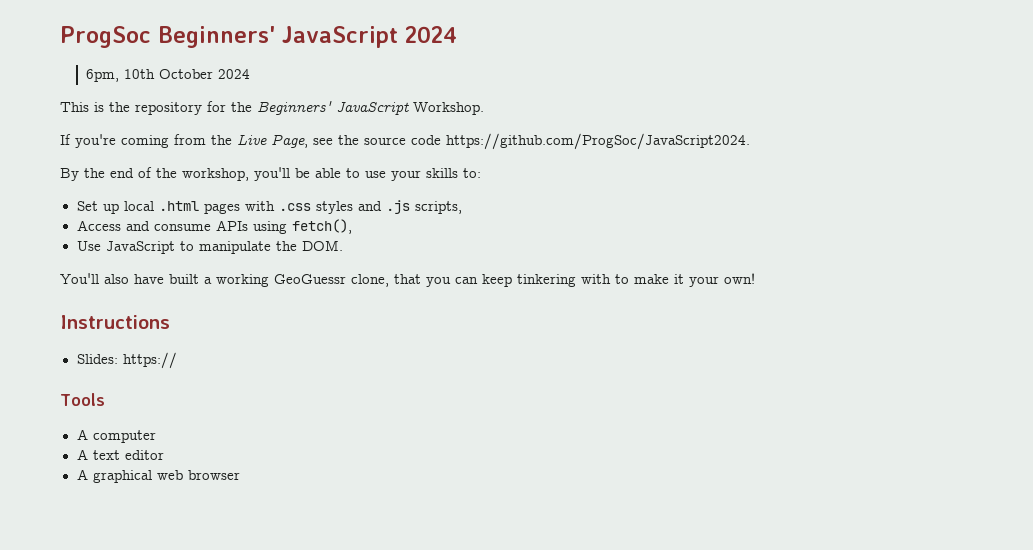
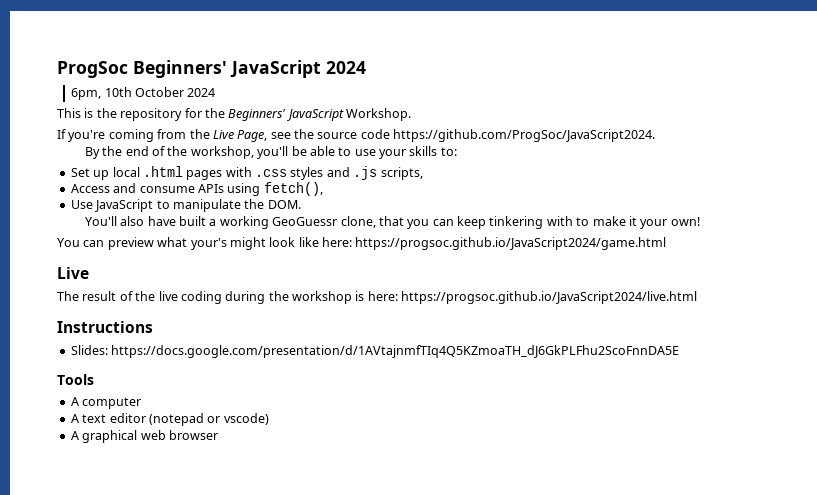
+ You can preview what your's might look like here: https://progsoc.github.io/JavaScript2024/game.html
+ Live
+ The result of the live coding during the workshop is here: https://progsoc.github.io/JavaScript2024/live.html
- Slides: https://
+ Slides: https://docs.google.com/presentation/d/1AVtajnmfTIq4Q5KZmoaTH_dJ6GkPLFhu2ScoFnnDA5E
- A text editor
+ A text editor (notepad or vscode)

